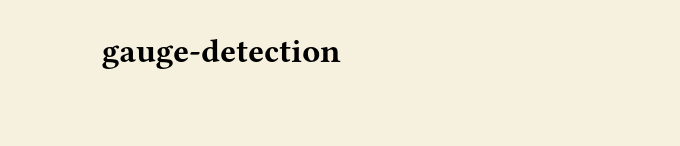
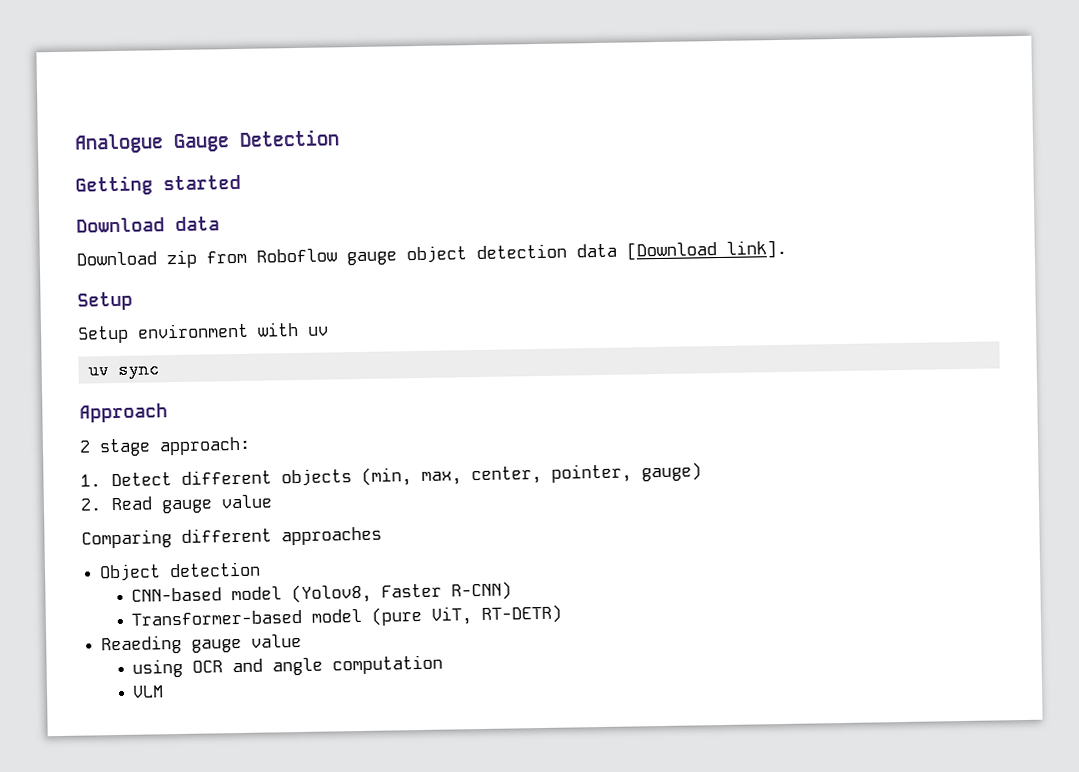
- gauge-detection
+ Analogue Gauge Detection
+ Getting started
+ Download data
+ Download zip from Roboflow gauge object detection data [Download link].
+ Setup
+ Setup environment with uv
+ uv sync
+ Approach
+ 2 stage approach:
+ 1. Detect different objects (min, max, center, pointer, gauge)
+ 2. Read gauge value
+ Comparing different approaches
+ Object detection
+ CNN-based model (Yolov8, Faster R-CNN)
+ Transformer-based model (pure ViT, RT-DETR)
+ Reaeding gauge value
+ using OCR and angle computation
+ VLM

